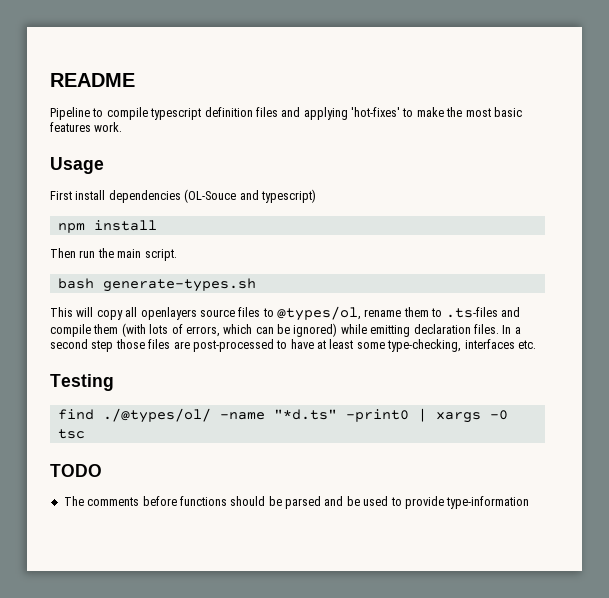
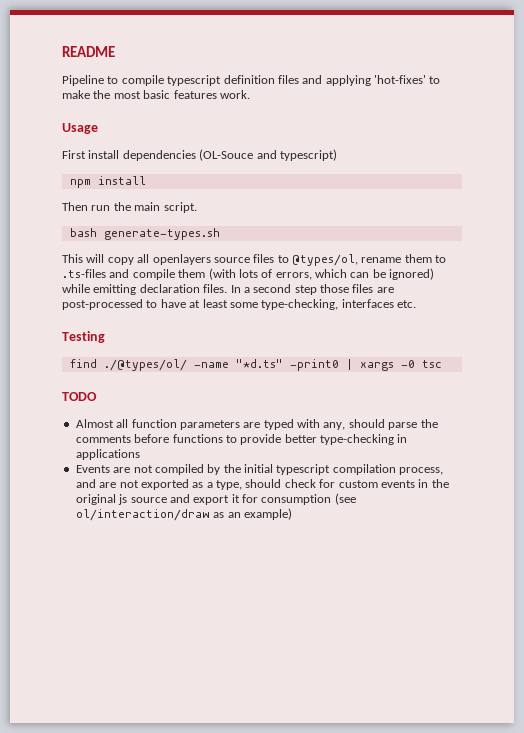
- The comments before functions should be parsed and be used to provide type-information
+ Almost all function parameters are typed with any, should parse the comments before functions to provide better type-checking in applications
+ Events are not compiled by the initial typescript compilation process, and are not exported as a type, should check for custom events in the original js source and export it for consumption (see ol/interaction/draw as an example)

